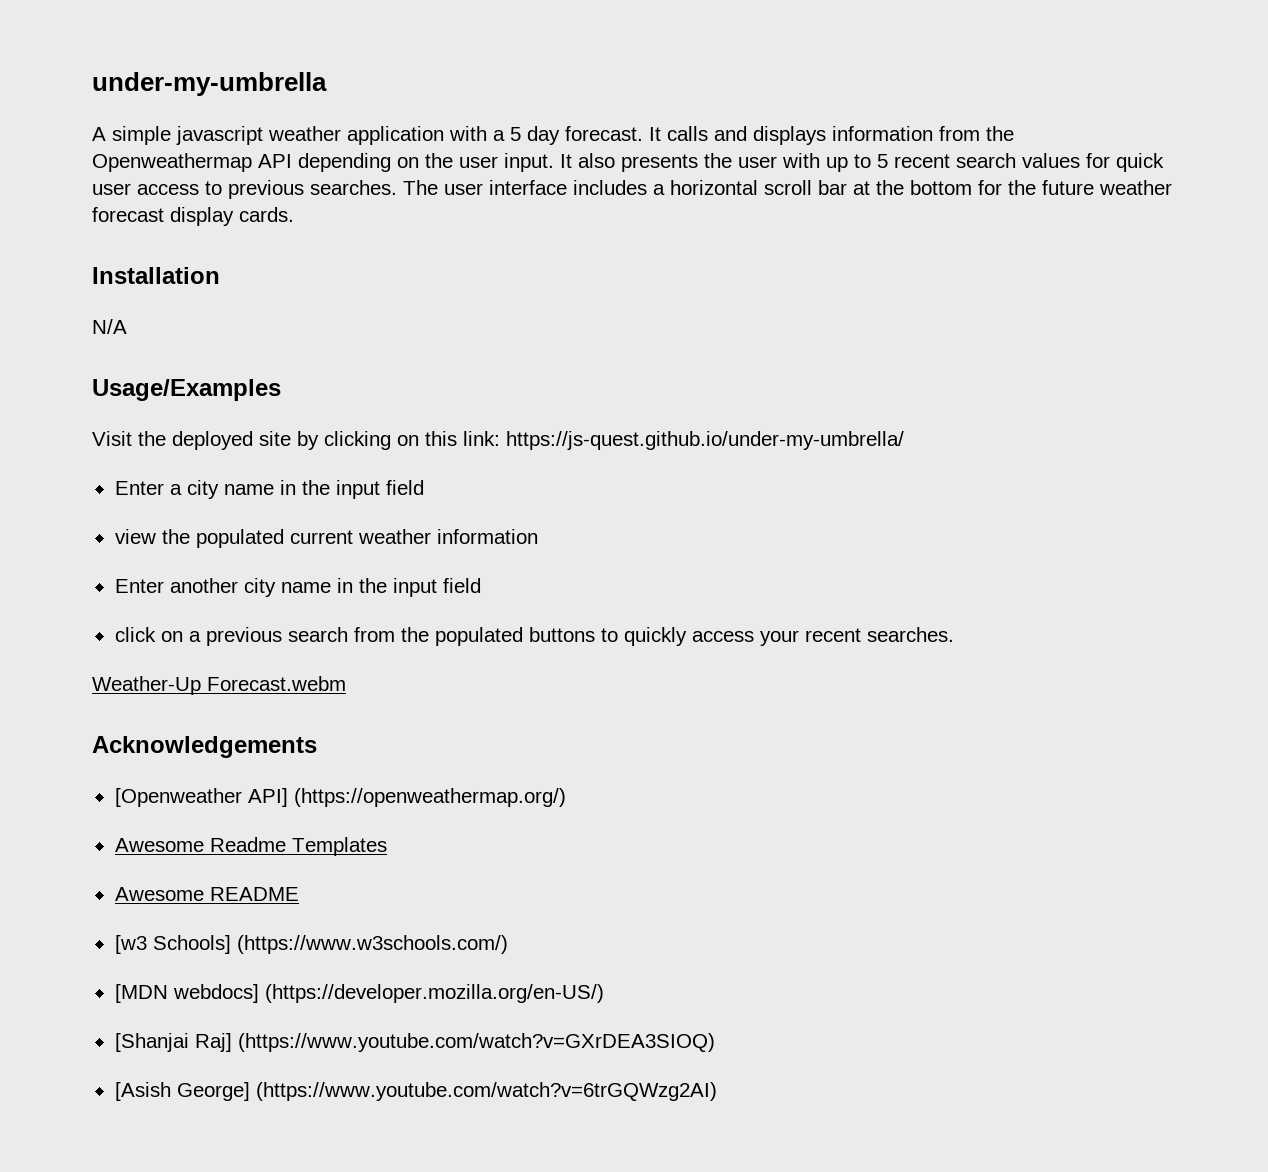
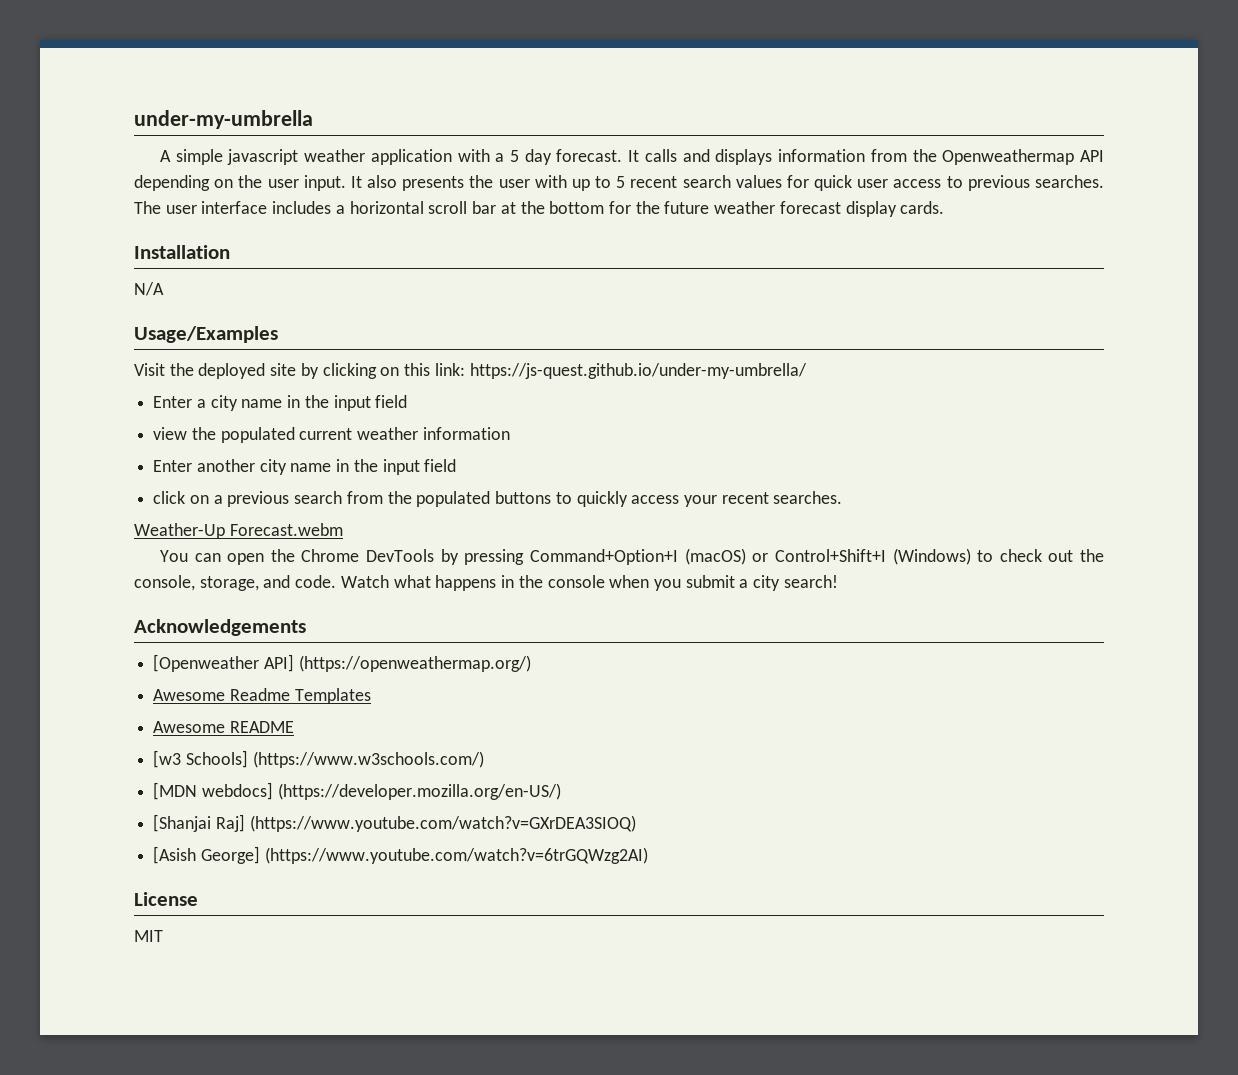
+ You can open the Chrome DevTools by pressing Command+Option+I (macOS) or Control+Shift+I (Windows) to check out the console, storage, and code. Watch what happens in the console when you submit a city search!
+ License
+ MIT

